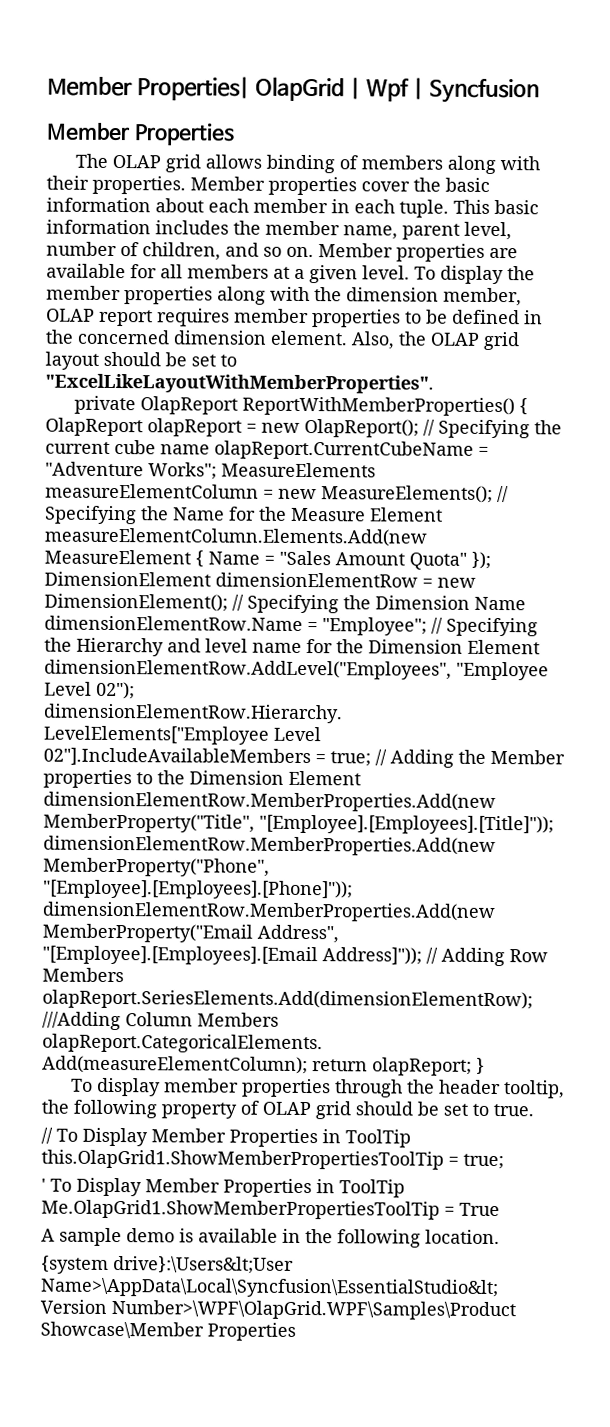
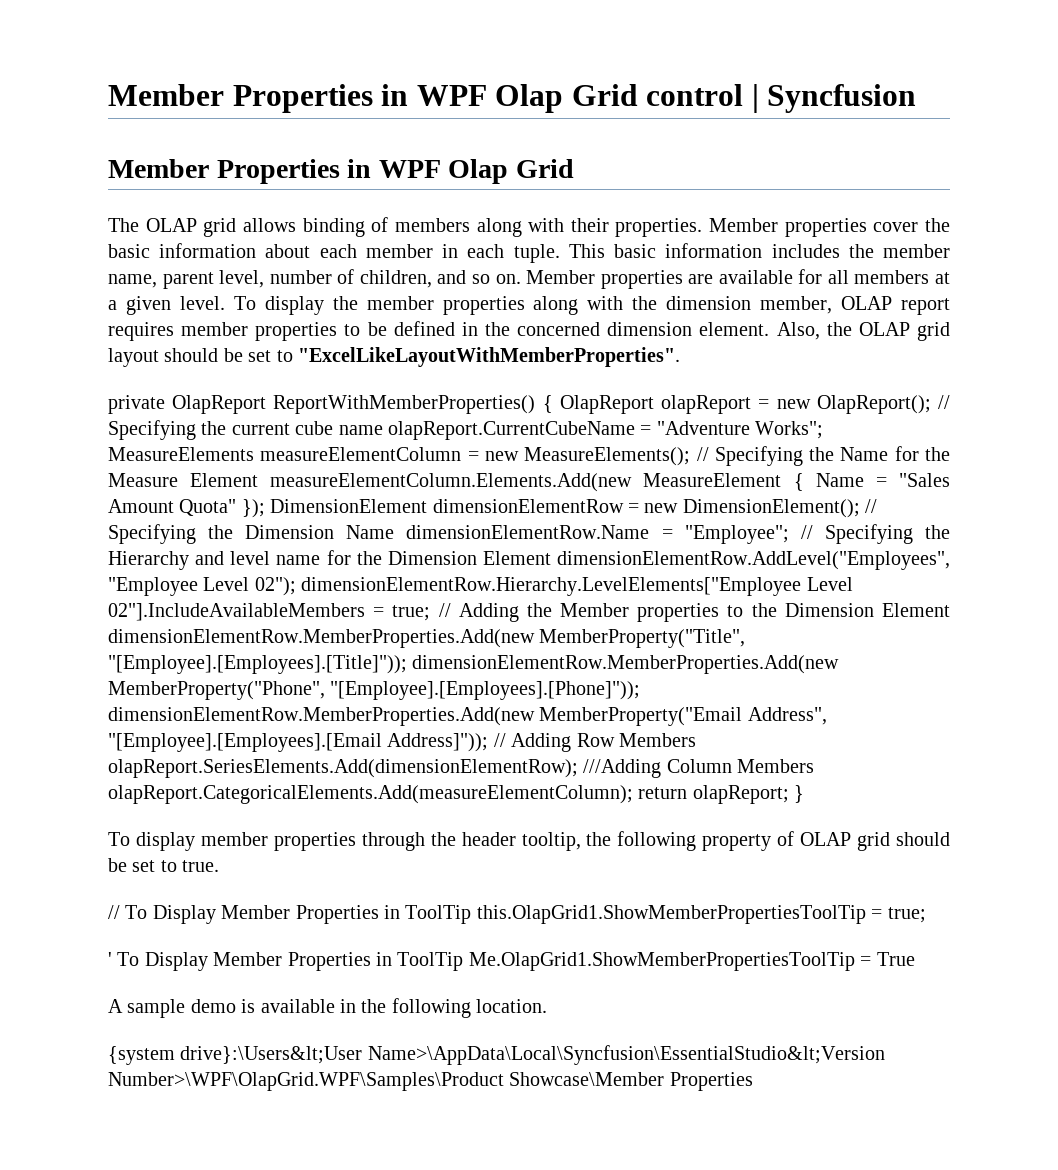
- Member Properties| OlapGrid | Wpf | Syncfusion
- Member Properties
+ Member Properties in WPF Olap Grid control | Syncfusion
+ Member Properties in WPF Olap Grid

